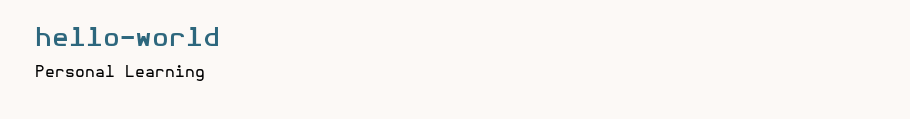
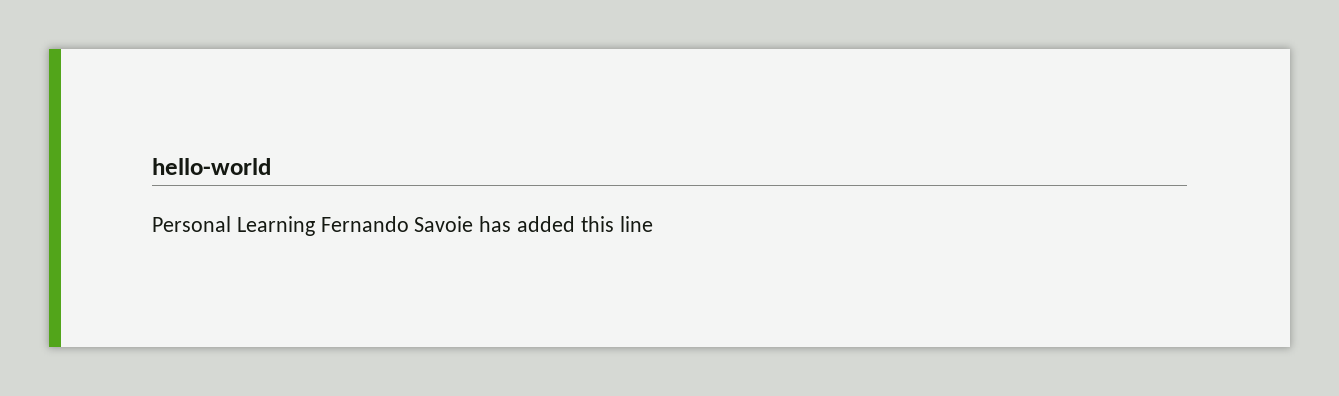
- Personal Learning
+ Personal Learning Fernando Savoie has added this line

